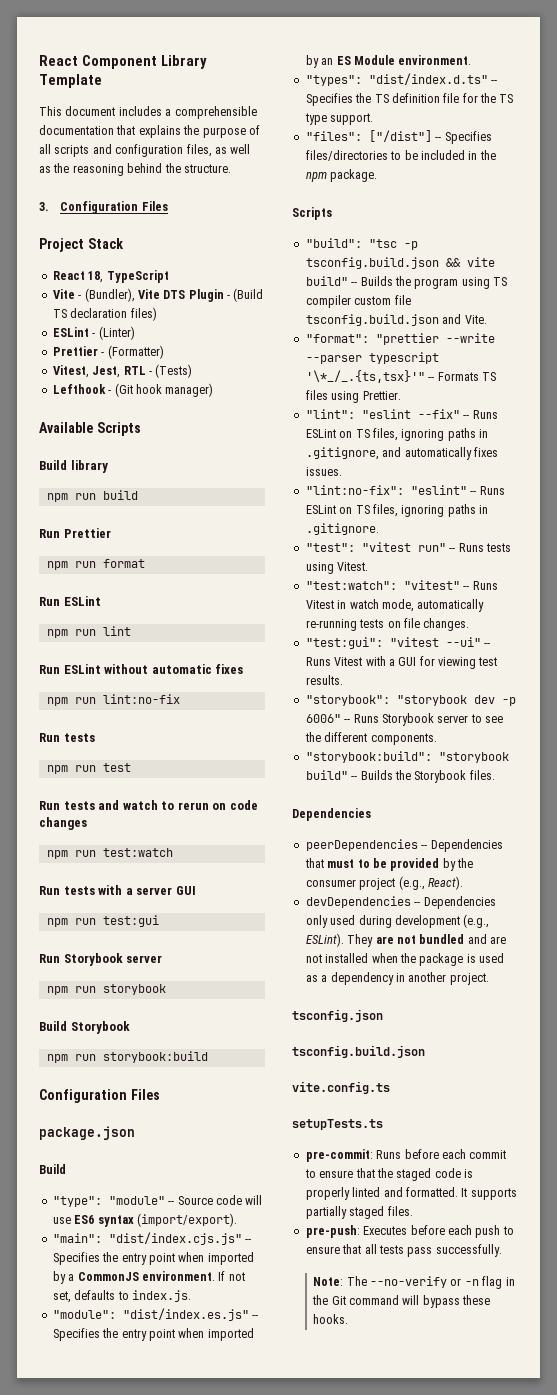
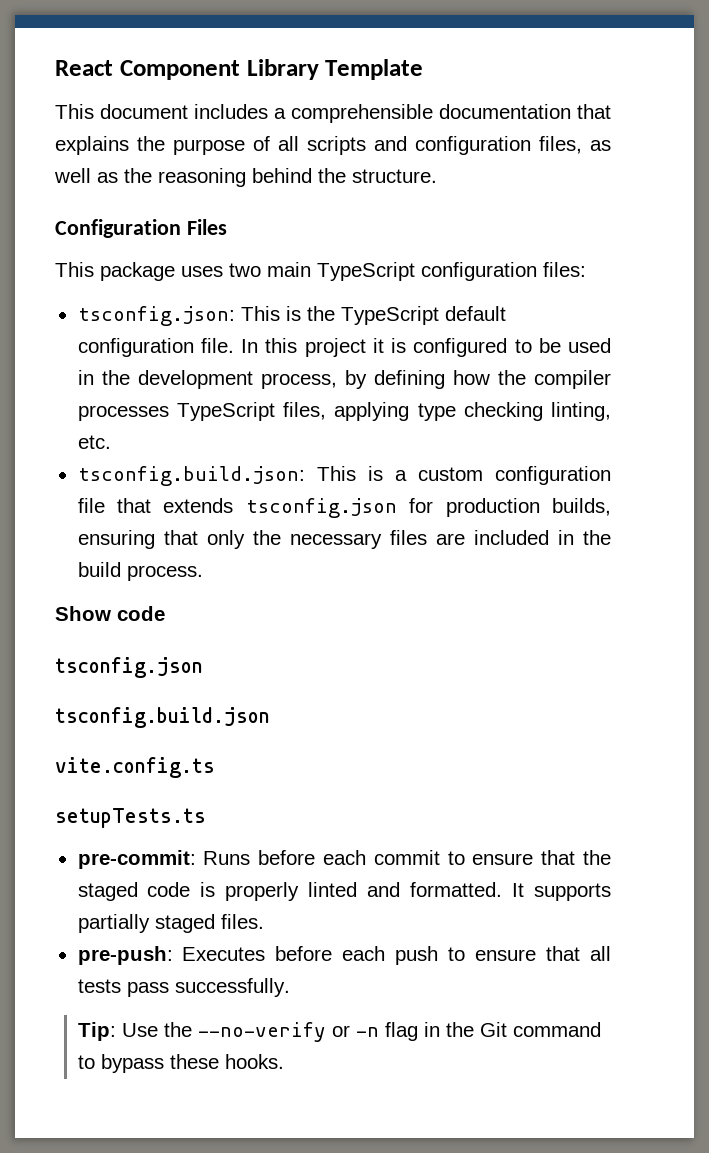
- 3. Configuration Files
- Project Stack
- React 18, TypeScript
- Vite - (Bundler), Vite DTS Plugin - (Build TS declaration files)
- ESLint - (Linter)
- Prettier - (Formatter)
- Vitest, Jest, RTL - (Tests)
- Lefthook - (Git hook manager)
- Available Scripts
- Build library
- npm run build
- Run Prettier
- npm run format
- Run ESLint
- npm run lint
- Run ESLint without automatic fixes
- npm run lint:no-fix
- Run tests
- npm run test
- Run tests and watch to rerun on code changes
- npm run test:watch
- Run tests with a server GUI
- npm run test:gui
- Run Storybook server
- npm run storybook
- Build Storybook
- npm run storybook:build
  Configuration Files
- package.json
- Build
- "type": "module" -- Source code will use ES6 syntax (import/export).
- "main": "dist/index.cjs.js" -- Specifies the entry point when imported by a CommonJS environment. If not set, defaults to index.js.
- "module": "dist/index.es.js" -- Specifies the entry point when imported by an ES Module environment.
- "types": "dist/index.d.ts" -- Specifies the TS definition file for the TS type support.
- "files": ["/dist"] -- Specifies files/directories to be included in the npm package.
- Scripts
- "build": "tsc -p tsconfig.build.json && vite build" -- Builds the program using TS compiler custom file tsconfig.build.json and Vite.
- "format": "prettier --write --parser typescript '\*_/_.{ts,tsx}'" -- Formats TS files using Prettier.
- "lint": "eslint --fix" -- Runs ESLint on TS files, ignoring paths in .gitignore, and automatically fixes issues.
- "lint:no-fix": "eslint" -- Runs ESLint on TS files, ignoring paths in .gitignore.
- "test": "vitest run" -- Runs tests using Vitest.
- "test:watch": "vitest" -- Runs Vitest in watch mode, automatically re-running tests on file changes.
- "test:gui": "vitest --ui" -- Runs Vitest with a GUI for viewing test results.
- "storybook": "storybook dev -p 6006" -- Runs Storybook server to see the different components.
- "storybook:build": "storybook build" -- Builds the Storybook files.
- Dependencies
- peerDependencies -- Dependencies that must to be provided by the consumer project (e.g., React).
- devDependencies -- Dependencies only used during development (e.g., ESLint). They are not bundled and are not installed when the package is used as a dependency in another project.
+ This package uses two main TypeScript configuration files:
+ tsconfig.json: This is the TypeScript default configuration file. In this project it is configured to be used in the development process, by defining how the compiler processes TypeScript files, applying type checking linting, etc.
+ tsconfig.build.json: This is a custom configuration file that extends tsconfig.json for production builds, ensuring that only the necessary files are included in the build process.
+ Show code
- Note: The --no-verify or -n flag in the Git command will bypass these hooks.
+ Tip: Use the --no-verify or -n flag in the Git command to bypass these hooks.

